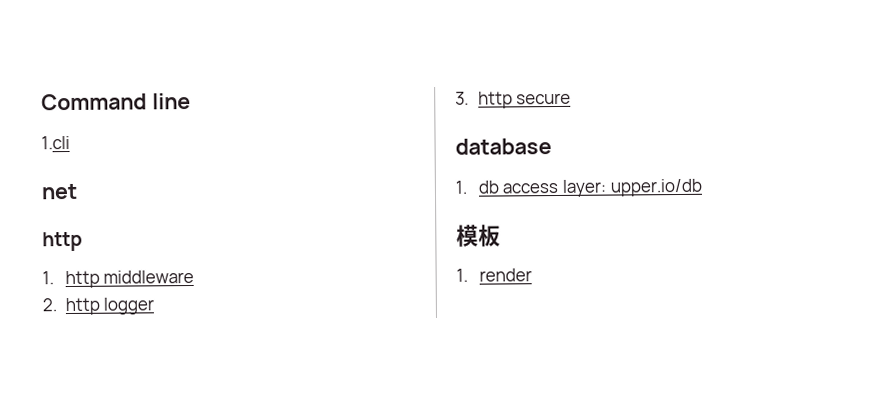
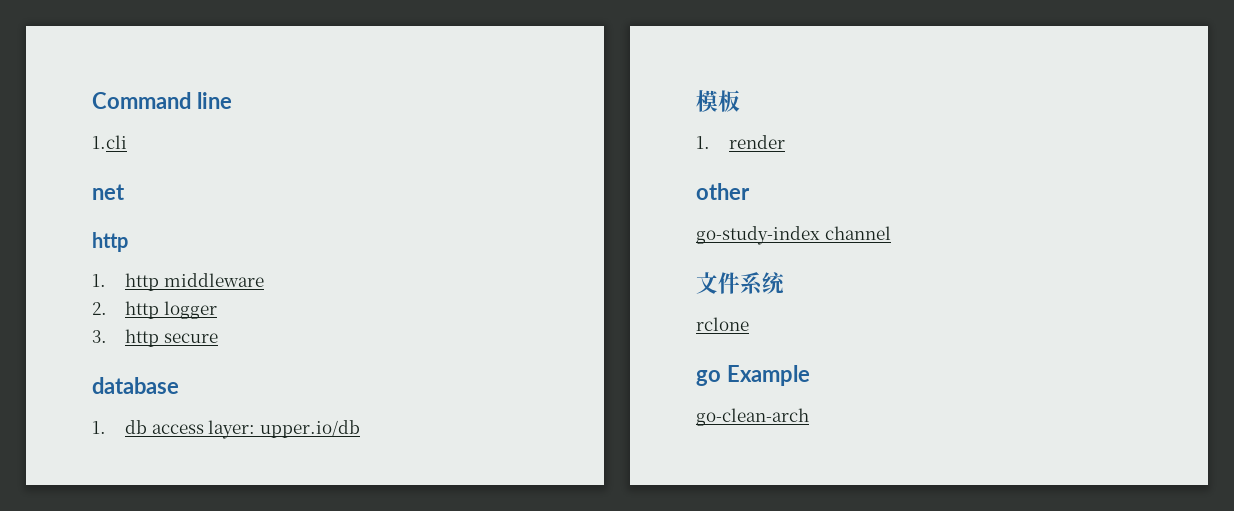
+ other
+ go-study-index channel
+ 文件系统
+ rclone
+ go Example
+ go-clean-arch

